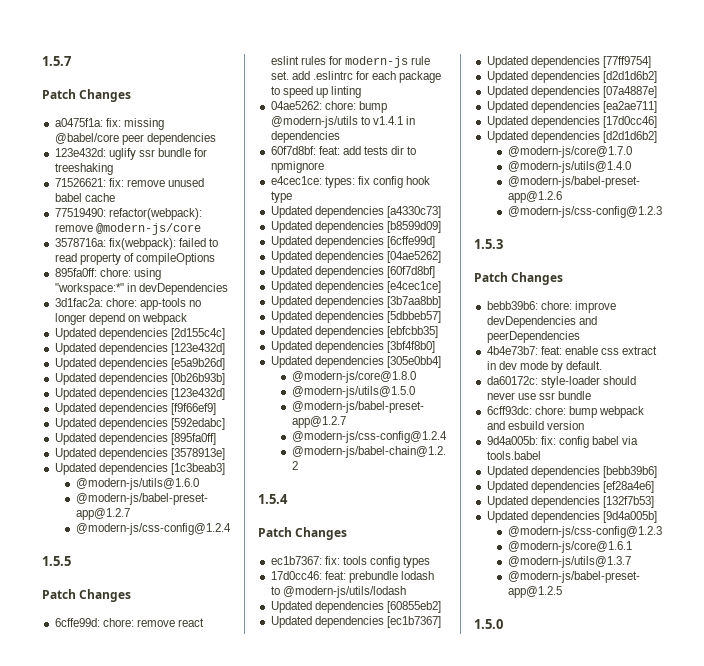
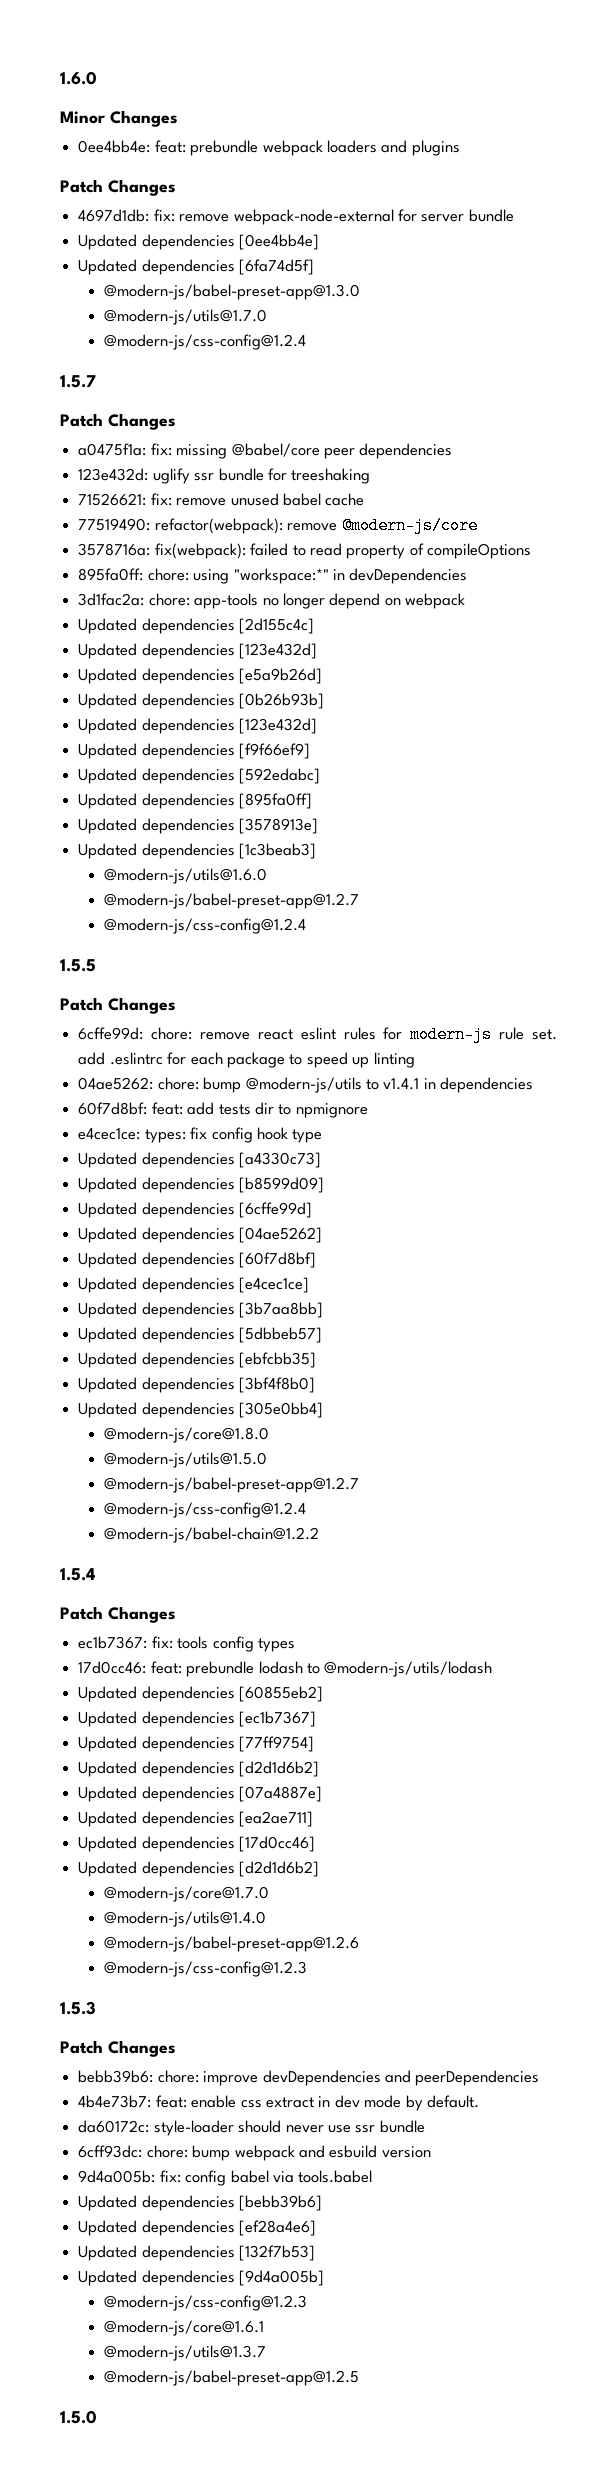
+ 1.6.0
+ Minor Changes
+ 0ee4bb4e: feat: prebundle webpack loaders and plugins
+ Patch Changes
+ 4697d1db: fix: remove webpack-node-external for server bundle
+ Updated dependencies [0ee4bb4e]
+ Updated dependencies [6fa74d5f]
+ @modern-js/babel-preset-app@1.3.0
+ @modern-js/utils@1.7.0
+ @modern-js/css-config@1.2.4

